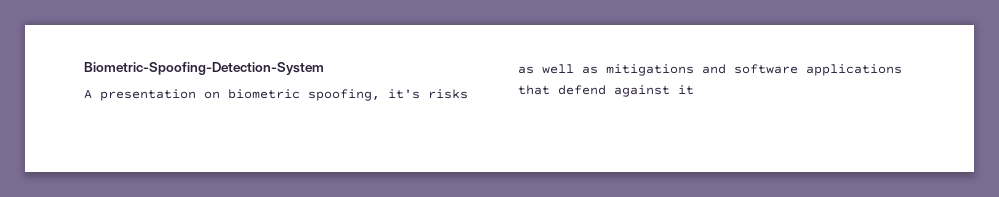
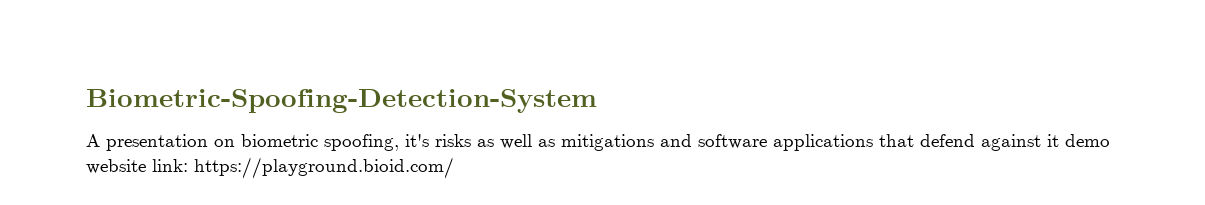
- A presentation on biometric spoofing, it's risks as well as mitigations and software applications that defend against it
+ A presentation on biometric spoofing, it's risks as well as mitigations and software applications that defend against it demo website link: https://playground.bioid.com/

